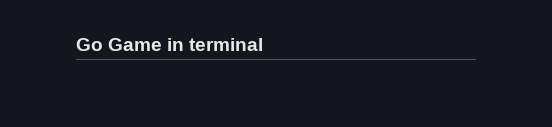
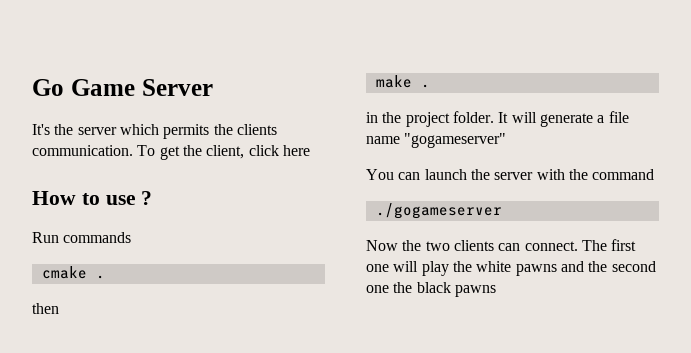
- Go Game in terminal
+ Go Game Server
+ It's the server which permits the clients communication. To get the client, click here
+ How to use ?
+ Run commands
+ cmake .
+ then
+ make .
+ in the project folder. It will generate a file name "gogameserver"
+ You can launch the server with the command
+ ./gogameserver
+ Now the two clients can connect. The first one will play the white pawns and the second one the black pawns

